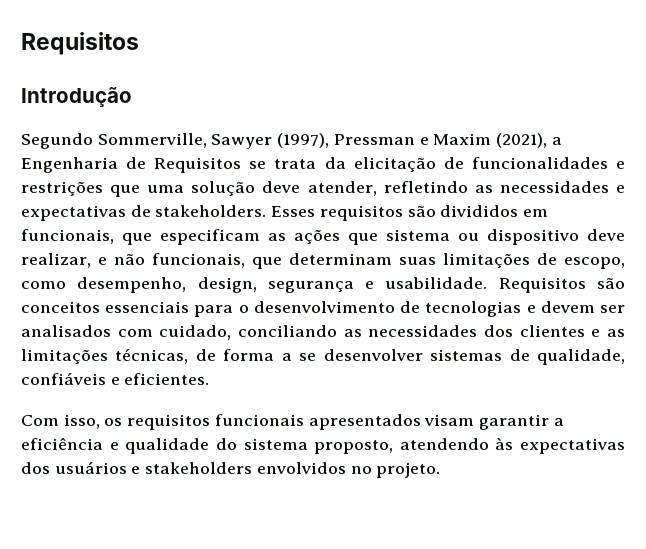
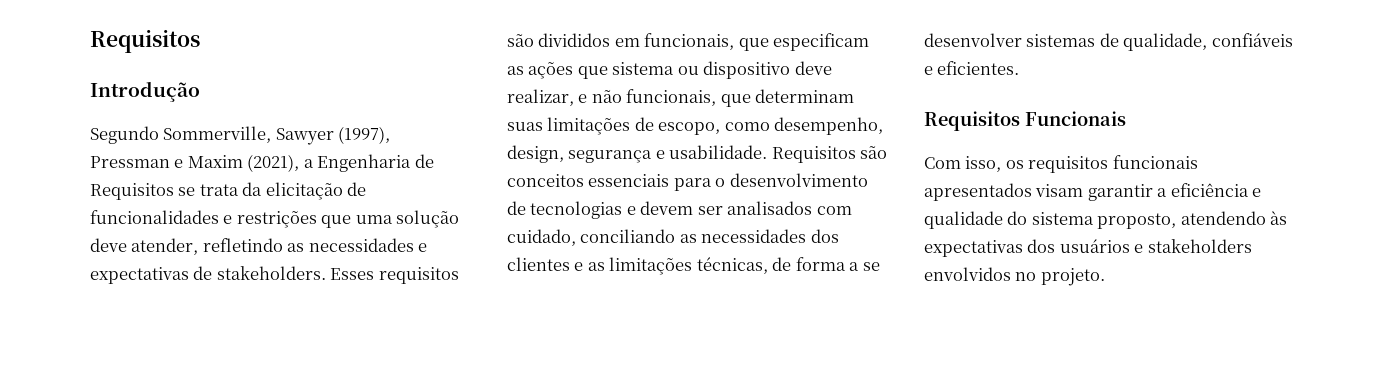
+ Requisitos Funcionais

